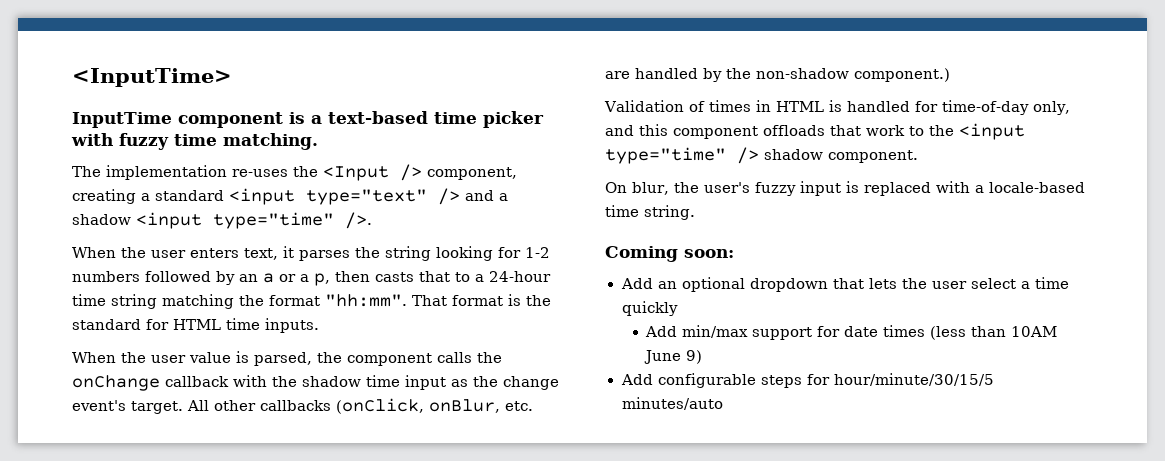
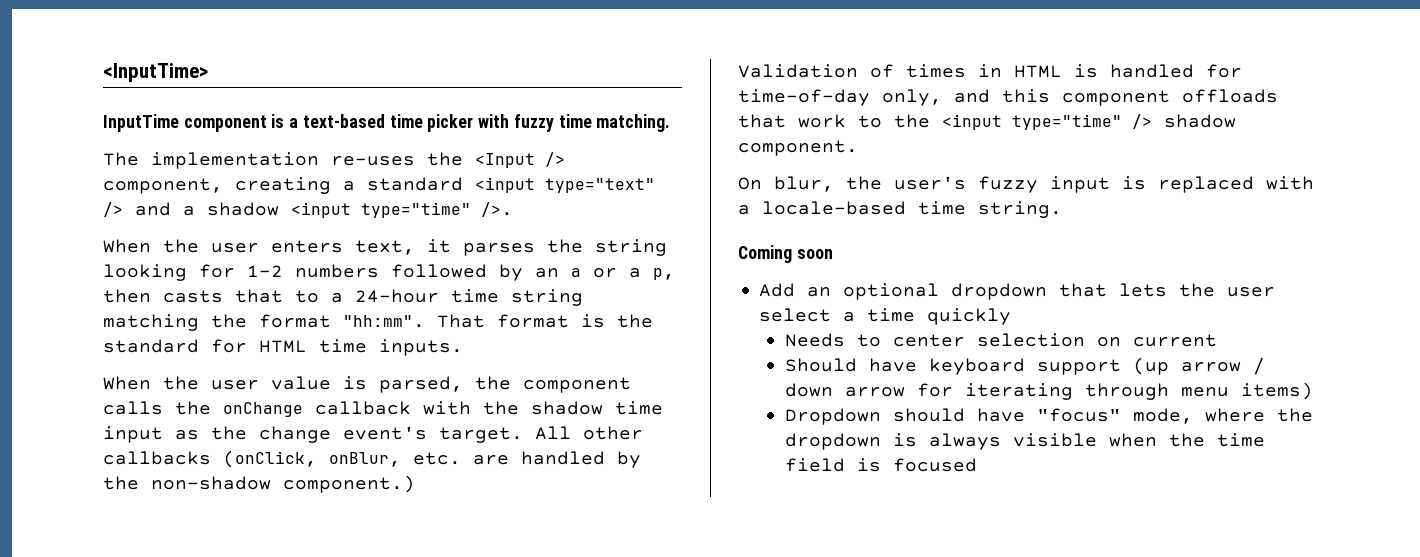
- Coming soon:
+ Coming soon
- Add min/max support for date times (less than 10AM June 9)
- Add configurable steps for hour/minute/30/15/5 minutes/auto
+ Needs to center selection on current
+ Should have keyboard support (up arrow / down arrow for iterating through menu items)
+ Dropdown should have "focus" mode, where the dropdown is always visible when the time field is focused

